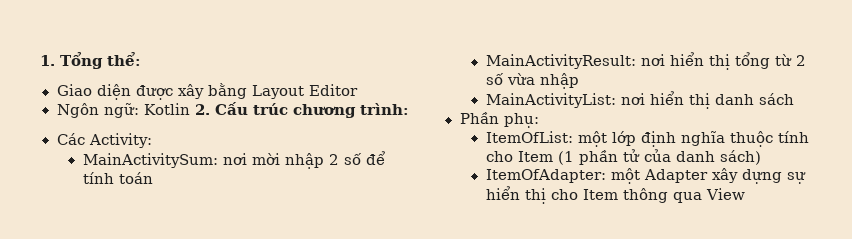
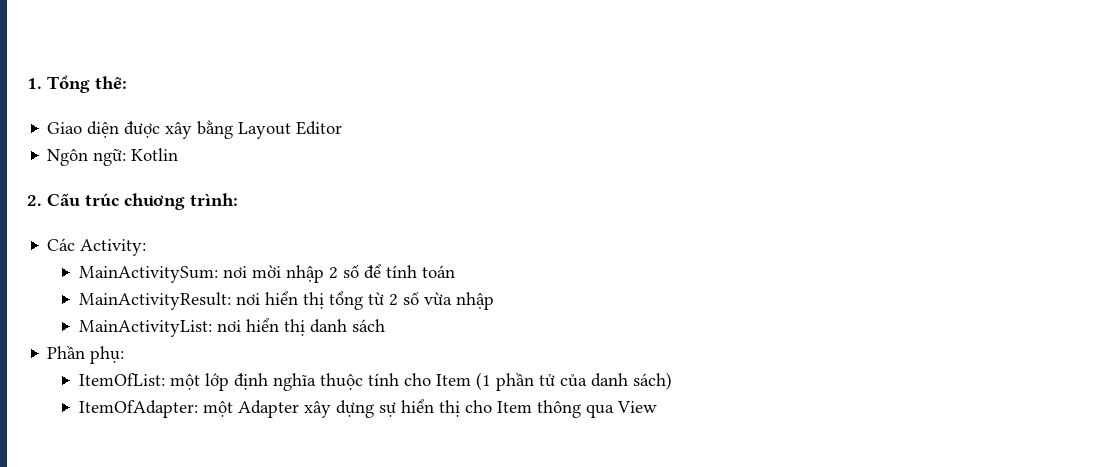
- Ngôn ngữ: Kotlin 2. Cấu trúc chương trình:
+ Ngôn ngữ: Kotlin
+ 2. Cấu trúc chương trình:

